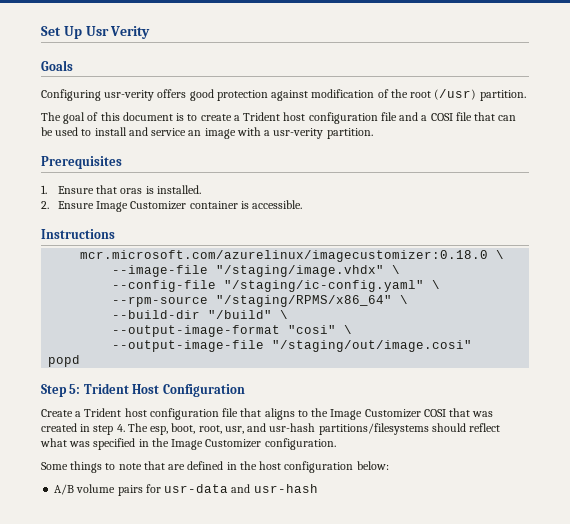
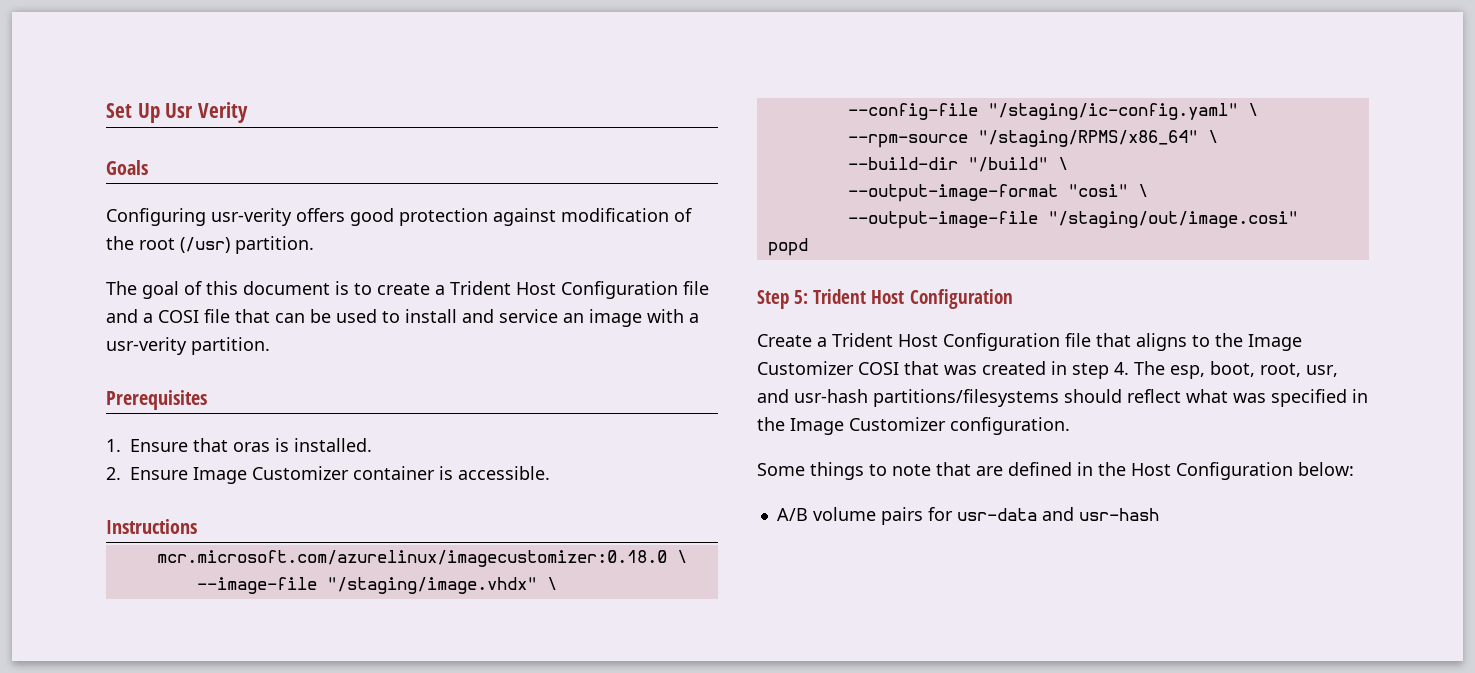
- The goal of this document is to create a Trident host configuration file and a COSI file that can be used to install and service an image with a usr-verity partition.
+ The goal of this document is to create a Trident Host Configuration file and a COSI file that can be used to install and service an image with a usr-verity partition.
- Create a Trident host configuration file that aligns to the Image Customizer COSI that was created in step 4. The esp, boot, root, usr, and usr-hash partitions/filesystems should reflect what was specified in the Image Customizer configuration.
+ Create a Trident Host Configuration file that aligns to the Image Customizer COSI that was created in step 4. The esp, boot, root, usr, and usr-hash partitions/filesystems should reflect what was specified in the Image Customizer configuration.
- Some things to note that are defined in the host configuration below:
+ Some things to note that are defined in the Host Configuration below:

